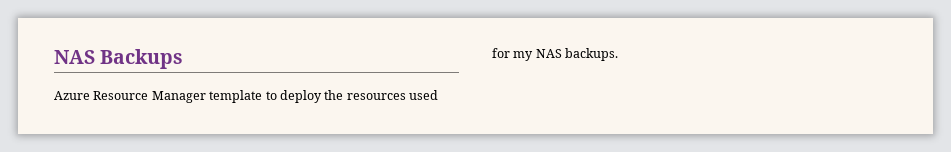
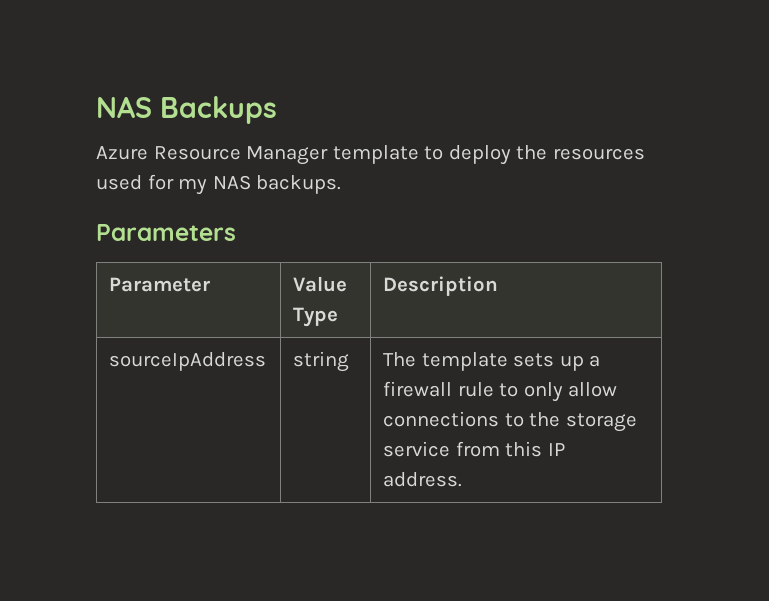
+ Parameters
+ Parameter | Value Type | Description
+ sourceIpAddress | string | The template sets up a firewall rule to only allow connections to the storage service from this IP address.

